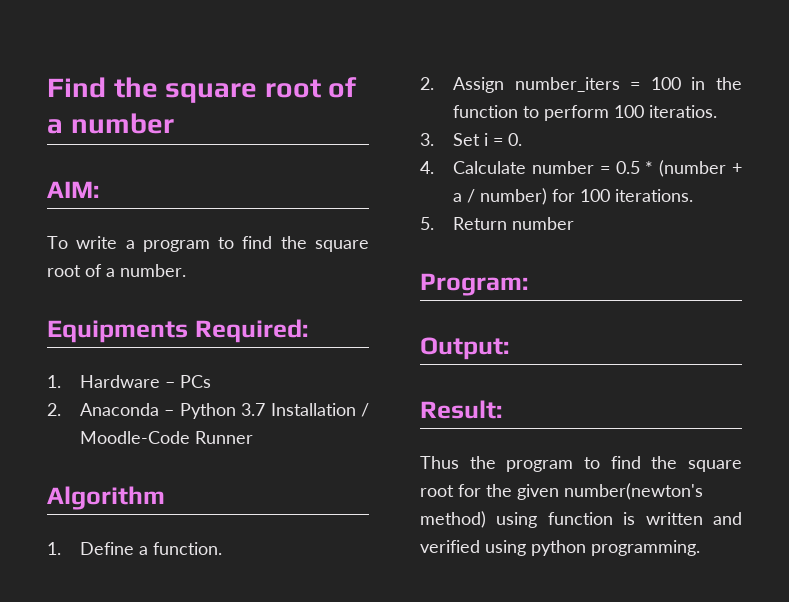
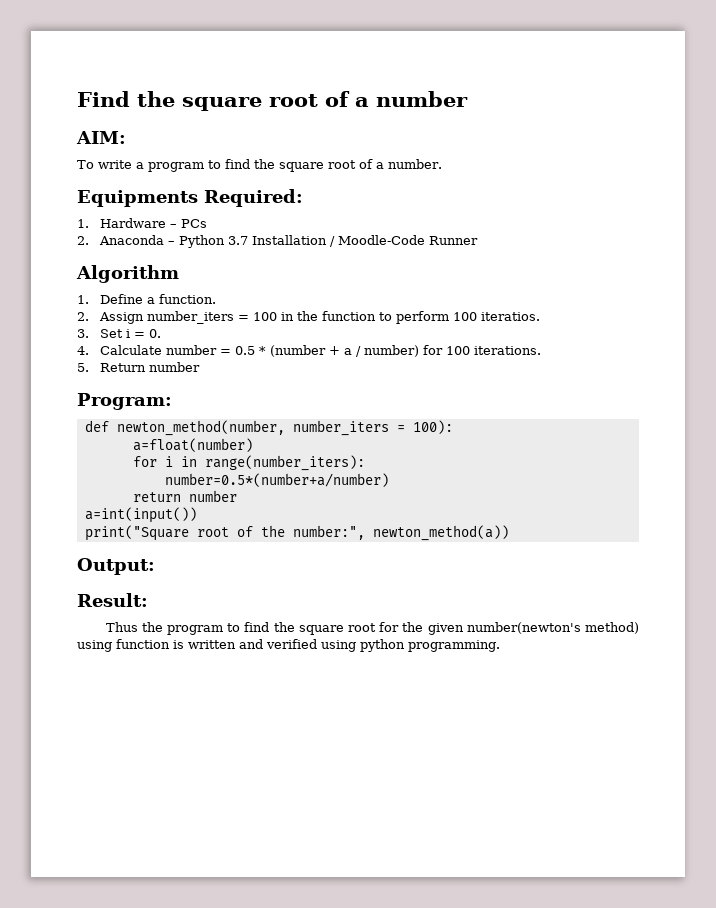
+ def newton_method(number, number_iters = 100):
+ a=float(number)
+ for i in range(number_iters):
+ number=0.5*(number+a/number)
+ return number
+ a=int(input())
+ print("Square root of the number:", newton_method(a))

